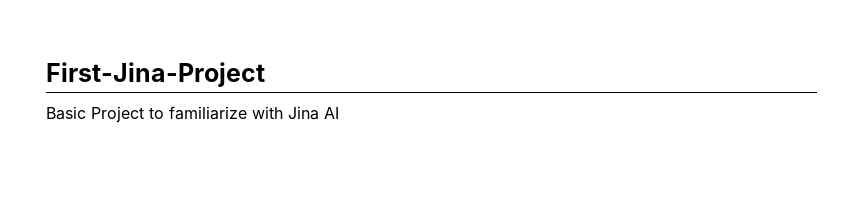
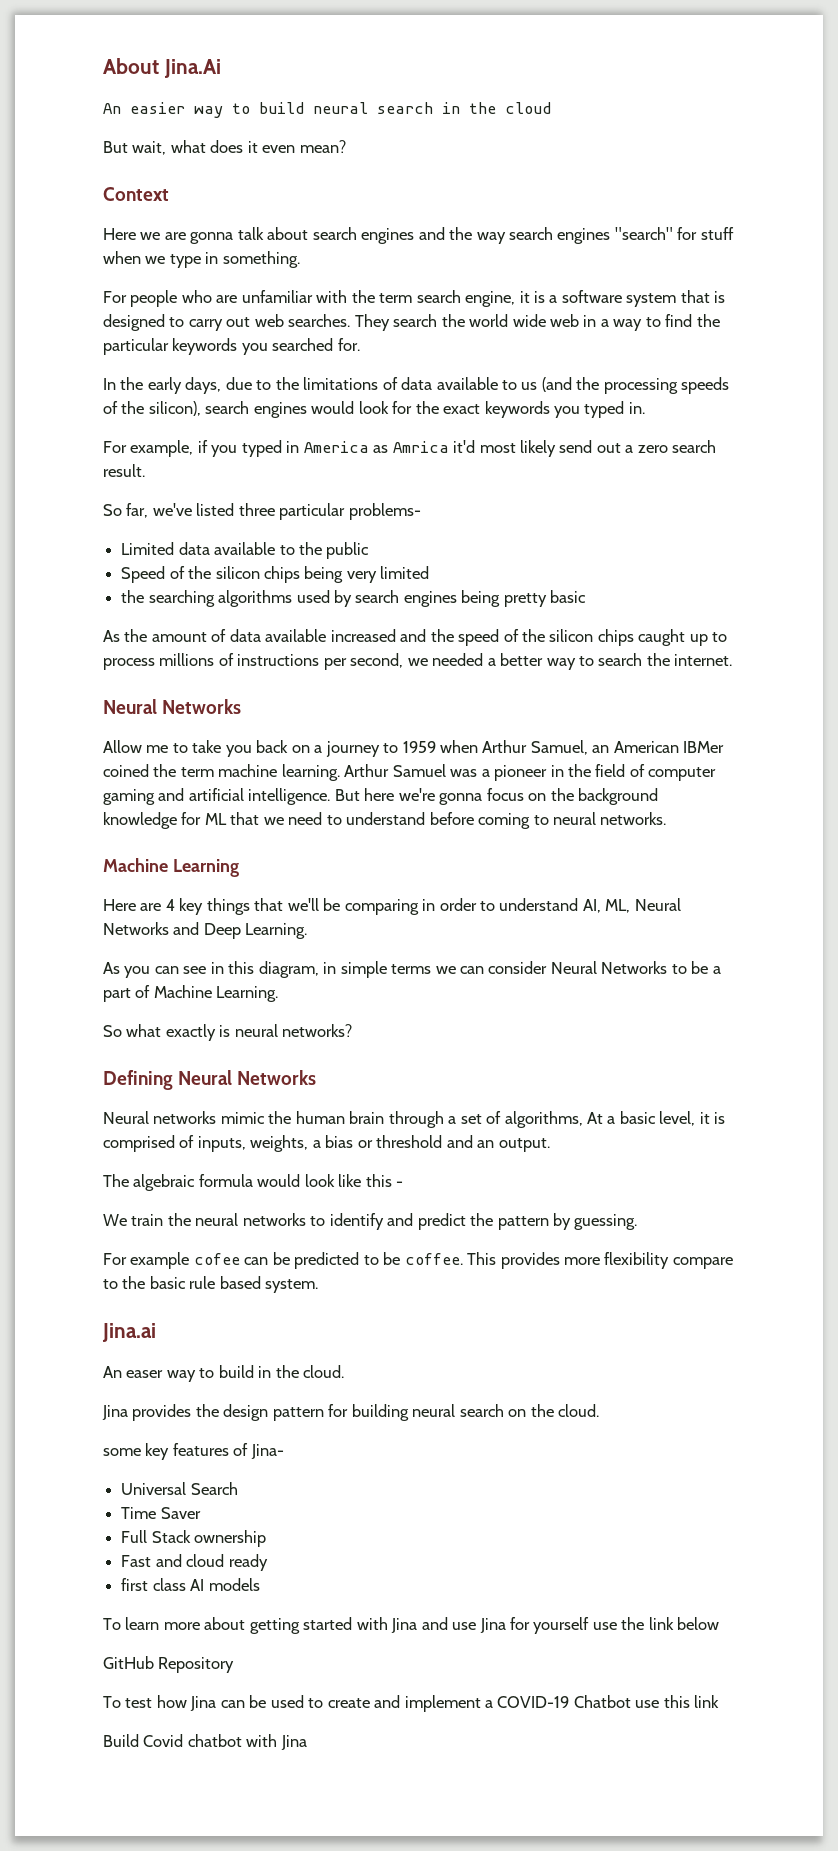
- First-Jina-Project
- Basic Project to familiarize with Jina AI
+ About Jina.Ai
+ An easier way to build neural search in the cloud
+ But wait, what does it even mean?
+ Context
+ Here we are gonna talk about search engines and the way search engines "search" for stuff when we type in something.
+ For people who are unfamiliar with the term search engine, it is a software system that is designed to carry out web searches. They search the world wide web in a way to find the particular keywords you searched for.
+ In the early days, due to the limitations of data available to us (and the processing speeds of the silicon), search engines would look for the exact keywords you typed in.
+ For example, if you typed in America as Amrica it'd most likely send out a zero search result.
+ So far, we've listed three particular problems-
+ Limited data available to the public
+ Speed of the silicon chips being very limited
+ the searching algorithms used by search engines being pretty basic
+ As the amount of data available increased and the speed of the silicon chips caught up to process millions of instructions per second, we needed a better way to search the internet.
+ Neural Networks
+ Allow me to take you back on a journey to 1959 when Arthur Samuel, an American IBMer coined the term machine learning. Arthur Samuel was a pioneer in the field of computer gaming and artificial intelligence. But here we're gonna focus on the background knowledge for ML that we need to understand before coming to neural networks.
+ Machine Learning
+ Here are 4 key things that we'll be comparing in order to understand AI, ML, Neural Networks and Deep Learning.
+ As you can see in this diagram, in simple terms we can consider Neural Networks to be a part of Machine Learning.
+ So what exactly is neural networks?
+ Defining Neural Networks
+ Neural networks mimic the human brain through a set of algorithms, At a basic level, it is comprised of inputs, weights, a bias or threshold and an output.
+ The algebraic formula would look like this -
+ We train the neural networks to identify and predict the pattern by guessing.
+ For example cofee can be predicted to be coffee. This provides more flexibility compare to the basic rule based system.
+ Jina.ai
+ An easer way to build in the cloud.
+ Jina provides the design pattern for building neural search on the cloud.
+ some key features of Jina-
+ Universal Search
+ Time Saver
+ Full Stack ownership
+ Fast and cloud ready
+ first class AI models
+ To learn more about getting started with Jina and use Jina for yourself use the link below
+ GitHub Repository
+ To test how Jina can be used to create and implement a COVID-19 Chatbot use this link
+ Build Covid chatbot with Jina

